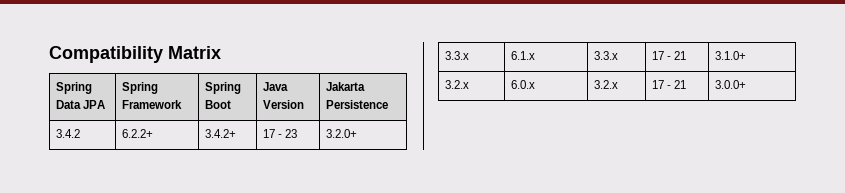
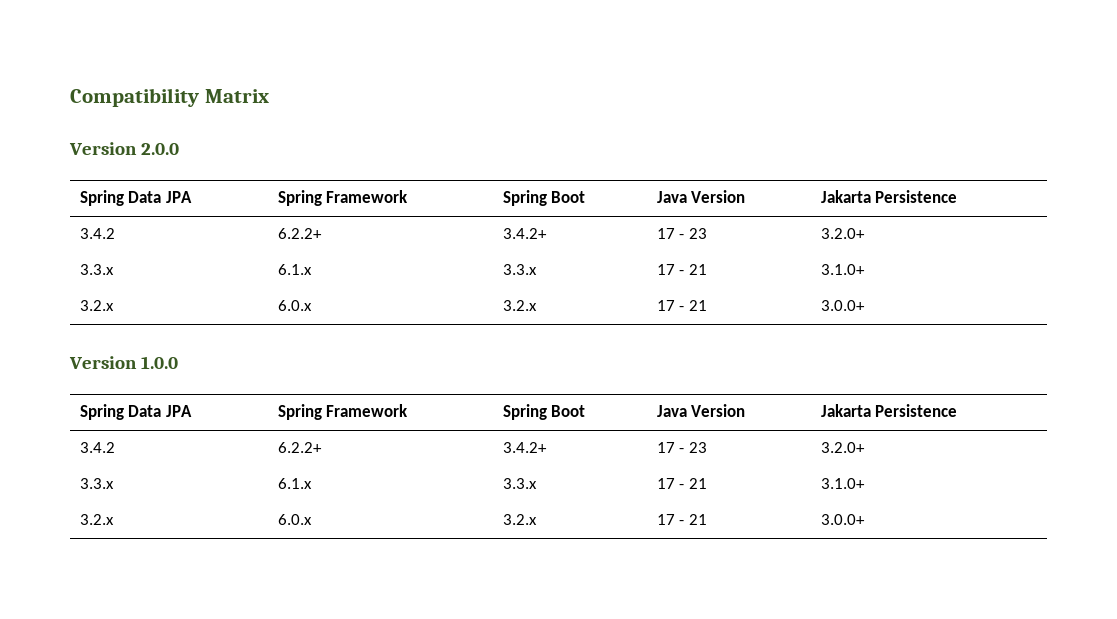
+ Version 2.0.0
+ Version 1.0.0
+ Spring Data JPA | Spring Framework | Spring Boot | Java Version | Jakarta Persistence
+ 3.4.2 | 6.2.2+ | 3.4.2+ | 17 - 23 | 3.2.0+
+ 3.3.x | 6.1.x | 3.3.x | 17 - 21 | 3.1.0+
+ 3.2.x | 6.0.x | 3.2.x | 17 - 21 | 3.0.0+

